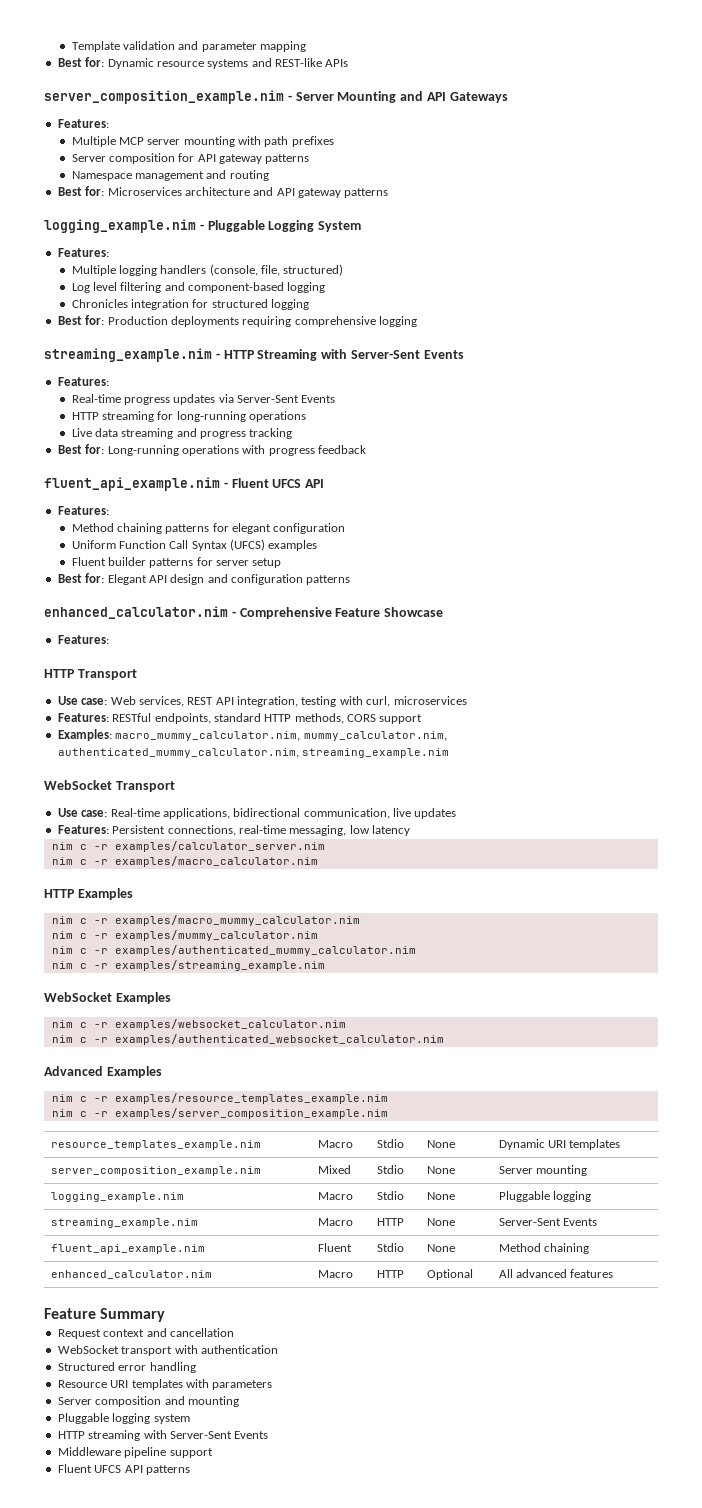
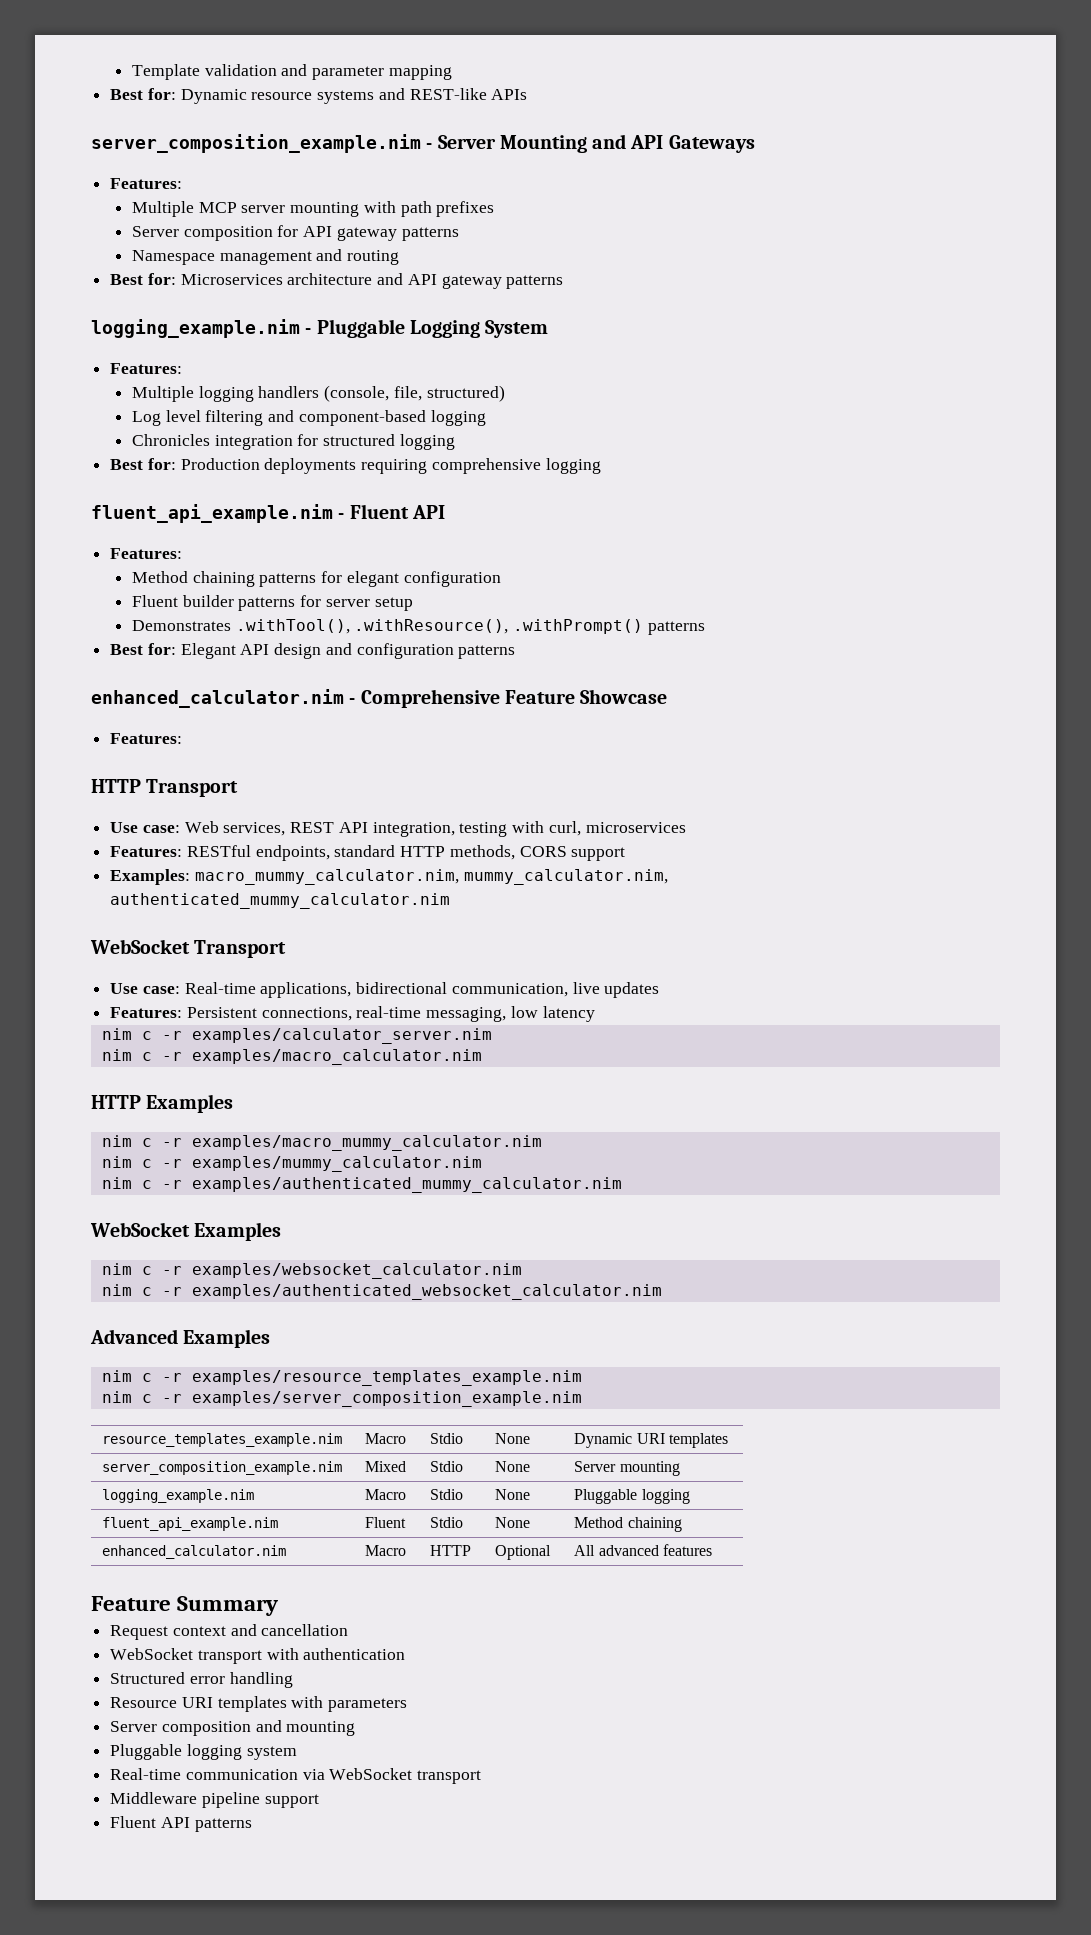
- streaming_example.nim - HTTP Streaming with Server-Sent Events
- Features:
- Real-time progress updates via Server-Sent Events
- HTTP streaming for long-running operations
- Live data streaming and progress tracking
- Best for: Long-running operations with progress feedback
- fluent_api_example.nim - Fluent UFCS API
+ fluent_api_example.nim - Fluent API
- Uniform Function Call Syntax (UFCS) examples
+ Demonstrates .withTool(), .withResource(), .withPrompt() patterns
- Examples: macro_mummy_calculator.nim, mummy_calculator.nim, authenticated_mummy_calculator.nim, streaming_example.nim
+ Examples: macro_mummy_calculator.nim, mummy_calculator.nim, authenticated_mummy_calculator.nim
- nim c -r examples/streaming_example.nim
- streaming_example.nim | Macro | HTTP | None | Server-Sent Events
- HTTP streaming with Server-Sent Events
+ Real-time communication via WebSocket transport
- Fluent UFCS API patterns
+ Fluent API patterns

